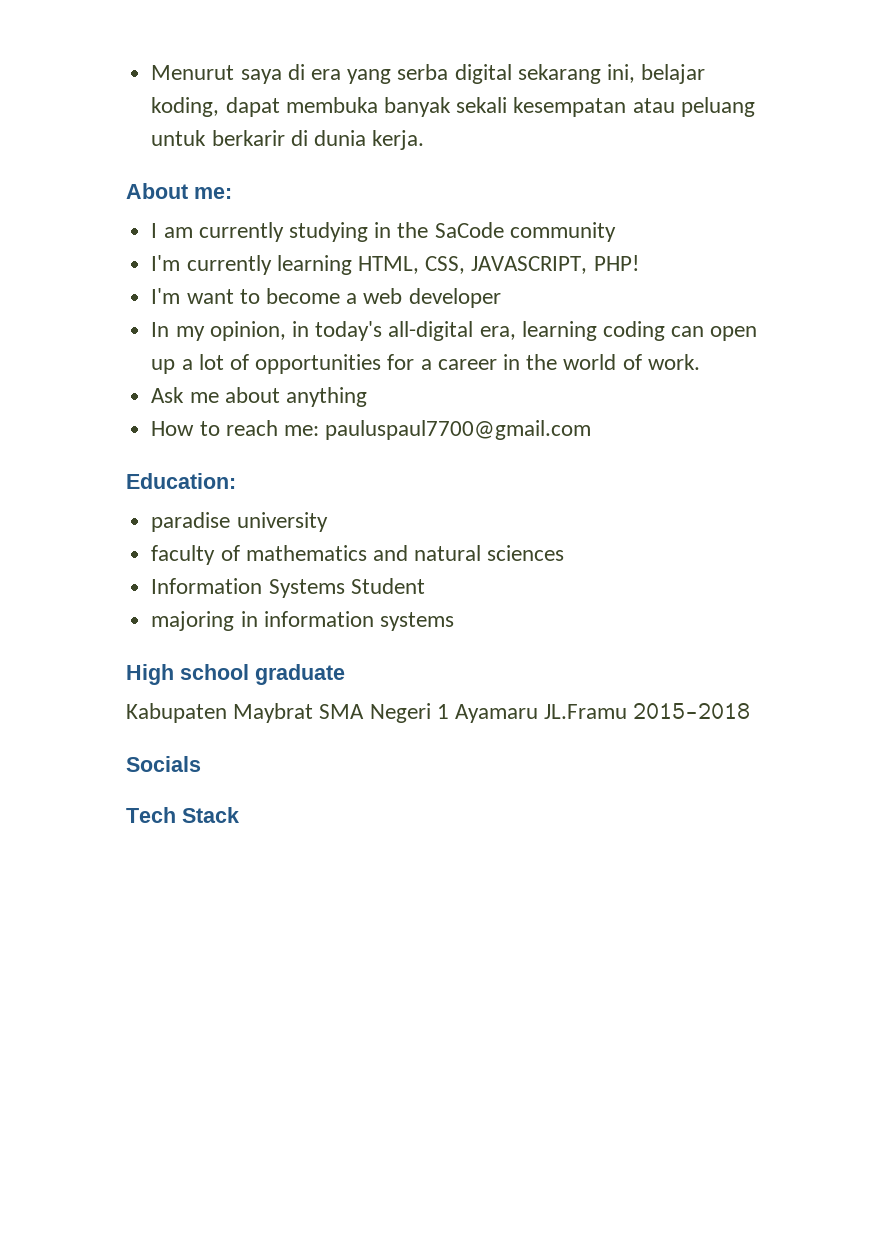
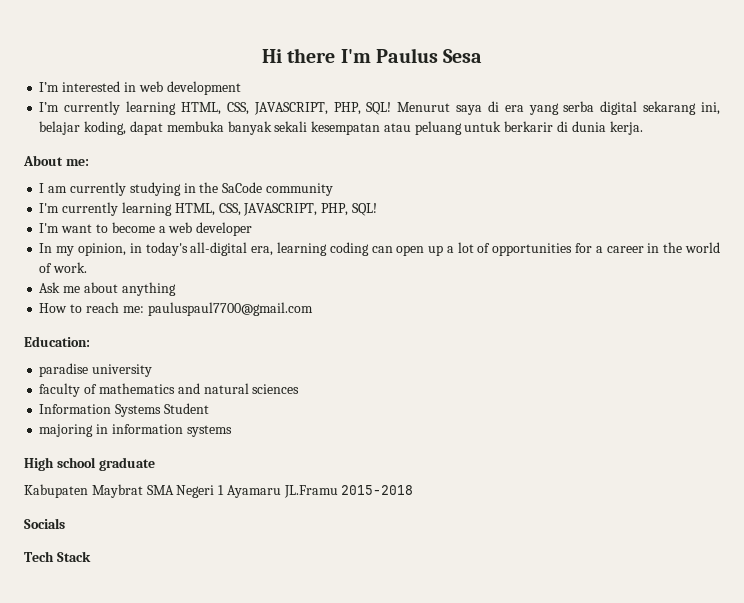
+ Hi there I'm Paulus Sesa
+ I’m interested in web development
+ I’m currently learning HTML, CSS, JAVASCRIPT, PHP, SQL!
  I am currently studying in the SaCode community
- I'm currently learning HTML, CSS, JAVASCRIPT, PHP!
+ I'm currently learning HTML, CSS, JAVASCRIPT, PHP, SQL!

